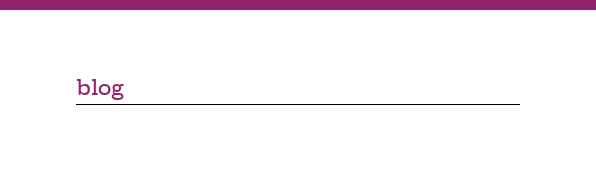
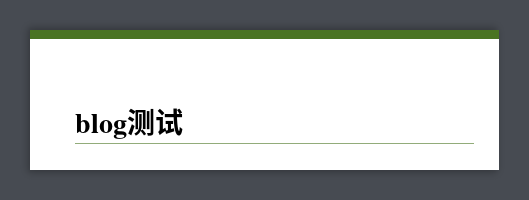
- blog
+ blog测试

